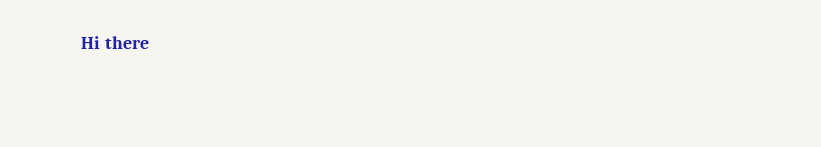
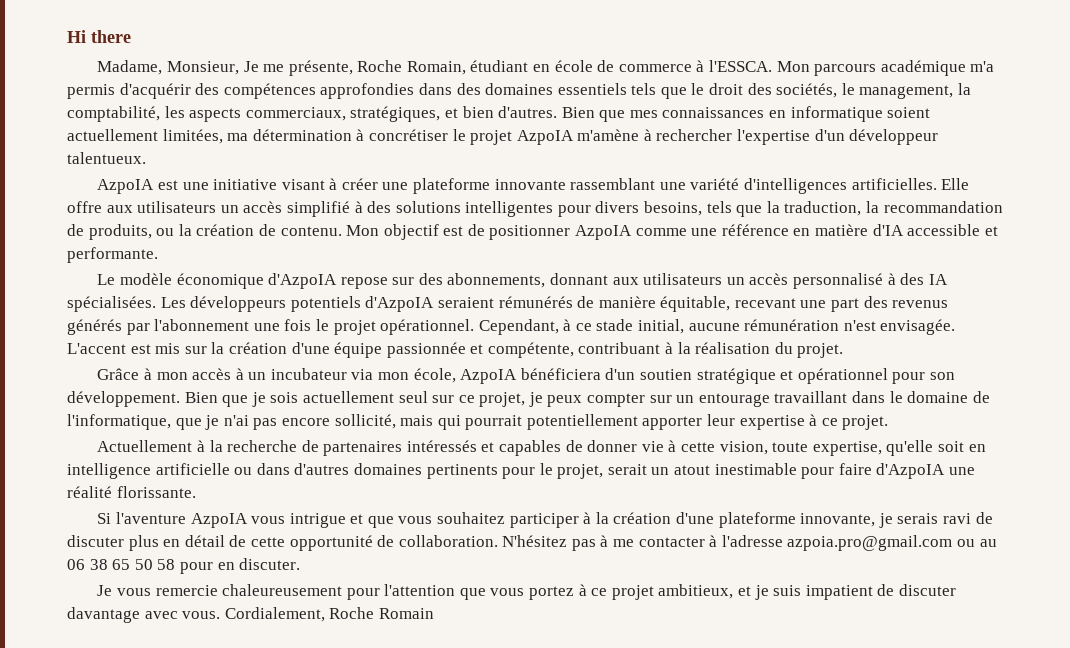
+ Madame, Monsieur, Je me présente, Roche Romain, étudiant en école de commerce à l'ESSCA. Mon parcours académique m'a permis d'acquérir des compétences approfondies dans des domaines essentiels tels que le droit des sociétés, le management, la comptabilité, les aspects commerciaux, stratégiques, et bien d'autres. Bien que mes connaissances en informatique soient actuellement limitées, ma détermination à concrétiser le projet AzpoIA m'amène à rechercher l'expertise d'un développeur talentueux.
+ AzpoIA est une initiative visant à créer une plateforme innovante rassemblant une variété d'intelligences artificielles. Elle offre aux utilisateurs un accès simplifié à des solutions intelligentes pour divers besoins, tels que la traduction, la recommandation de produits, ou la création de contenu. Mon objectif est de positionner AzpoIA comme une référence en matière d'IA accessible et performante.
+ Le modèle économique d'AzpoIA repose sur des abonnements, donnant aux utilisateurs un accès personnalisé à des IA spécialisées. Les développeurs potentiels d'AzpoIA seraient rémunérés de manière équitable, recevant une part des revenus générés par l'abonnement une fois le projet opérationnel. Cependant, à ce stade initial, aucune rémunération n'est envisagée. L'accent est mis sur la création d'une équipe passionnée et compétente, contribuant à la réalisation du projet.
+ Grâce à mon accès à un incubateur via mon école, AzpoIA bénéficiera d'un soutien stratégique et opérationnel pour son développement. Bien que je sois actuellement seul sur ce projet, je peux compter sur un entourage travaillant dans le domaine de l'informatique, que je n'ai pas encore sollicité, mais qui pourrait potentiellement apporter leur expertise à ce projet.
+ Actuellement à la recherche de partenaires intéressés et capables de donner vie à cette vision, toute expertise, qu'elle soit en intelligence artificielle ou dans d'autres domaines pertinents pour le projet, serait un atout inestimable pour faire d'AzpoIA une réalité florissante.
+ Si l'aventure AzpoIA vous intrigue et que vous souhaitez participer à la création d'une plateforme innovante, je serais ravi de discuter plus en détail de cette opportunité de collaboration. N'hésitez pas à me contacter à l'adresse azpoia.pro@gmail.com ou au 06 38 65 50 58 pour en discuter.
+ Je vous remercie chaleureusement pour l'attention que vous portez à ce projet ambitieux, et je suis impatient de discuter davantage avec vous. Cordialement, Roche Romain

